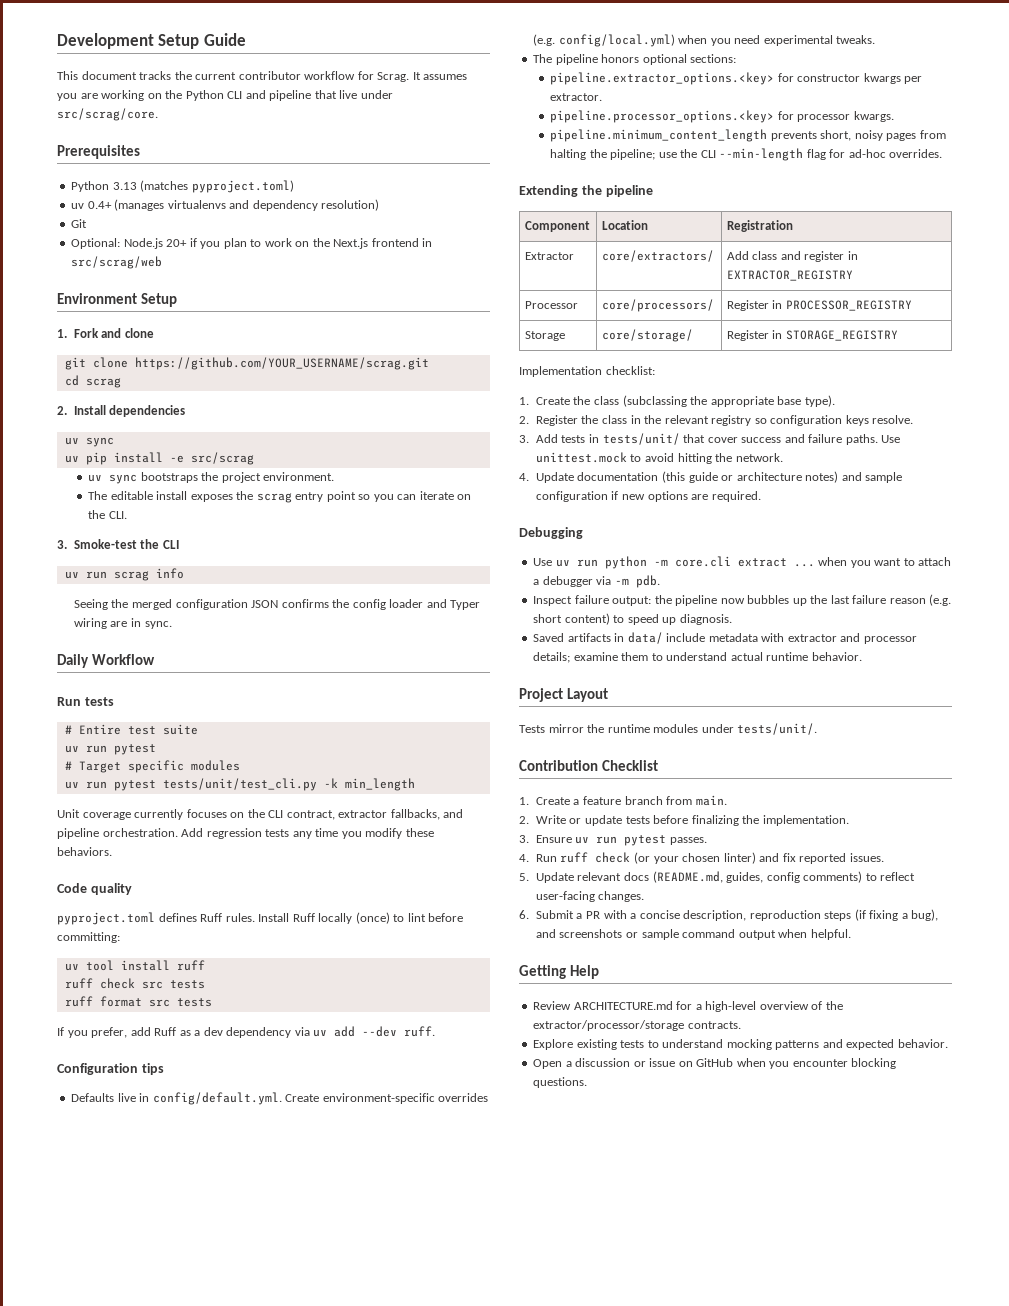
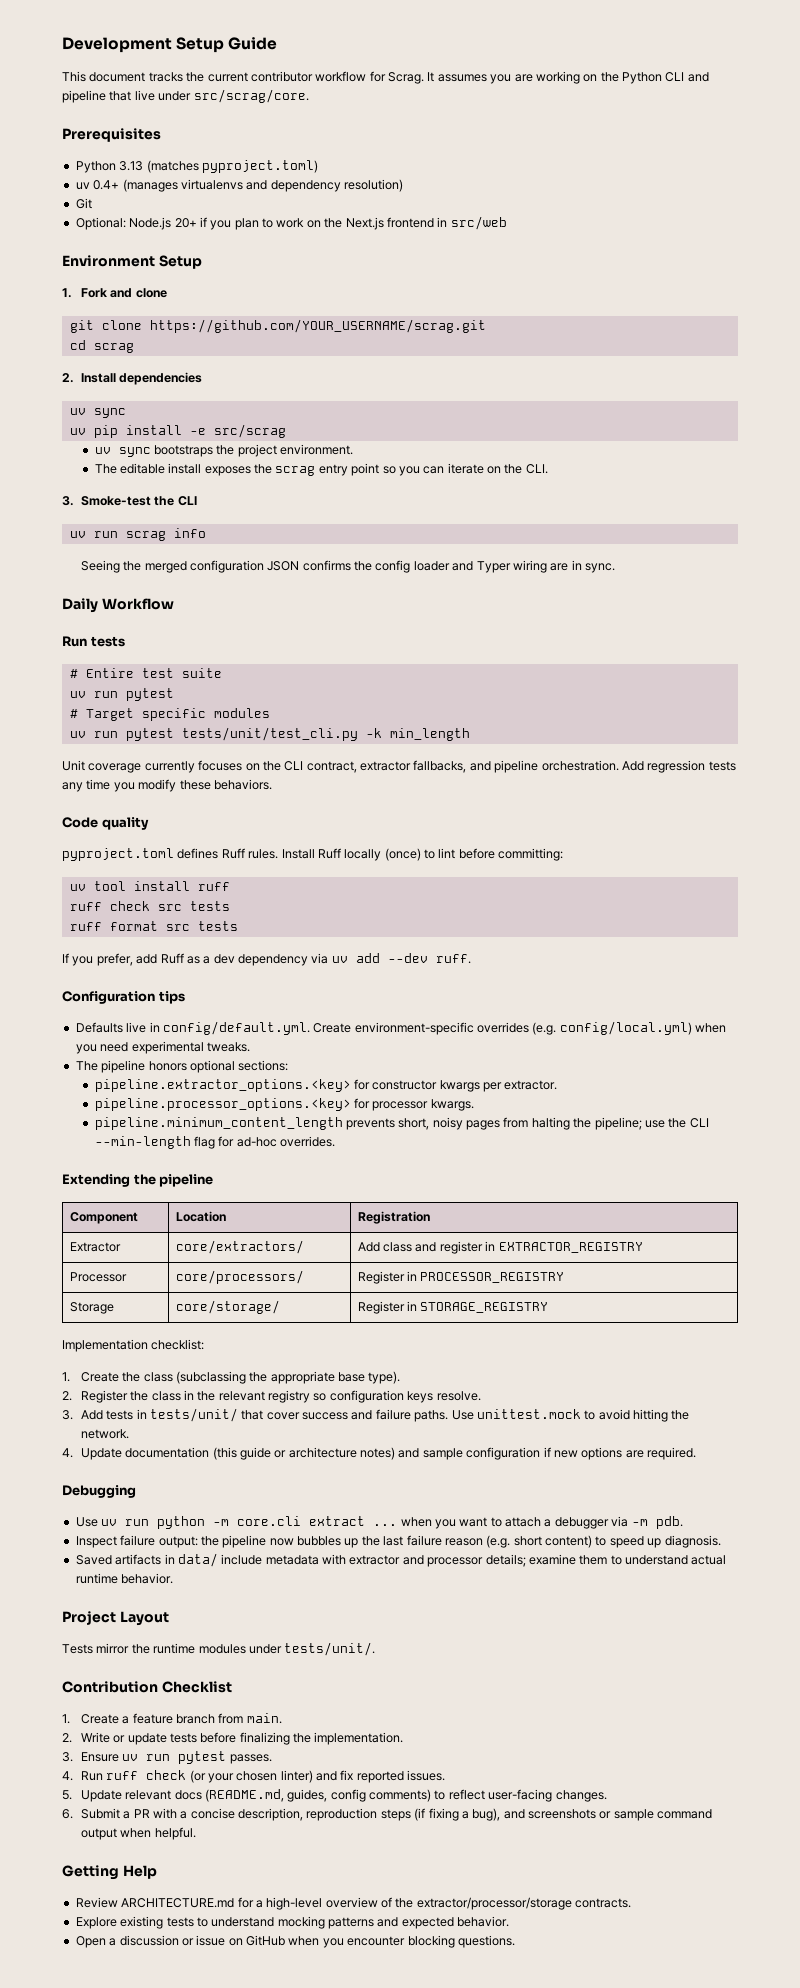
- Optional: Node.js 20+ if you plan to work on the Next.js frontend in src/scrag/web
+ Optional: Node.js 20+ if you plan to work on the Next.js frontend in src/web

